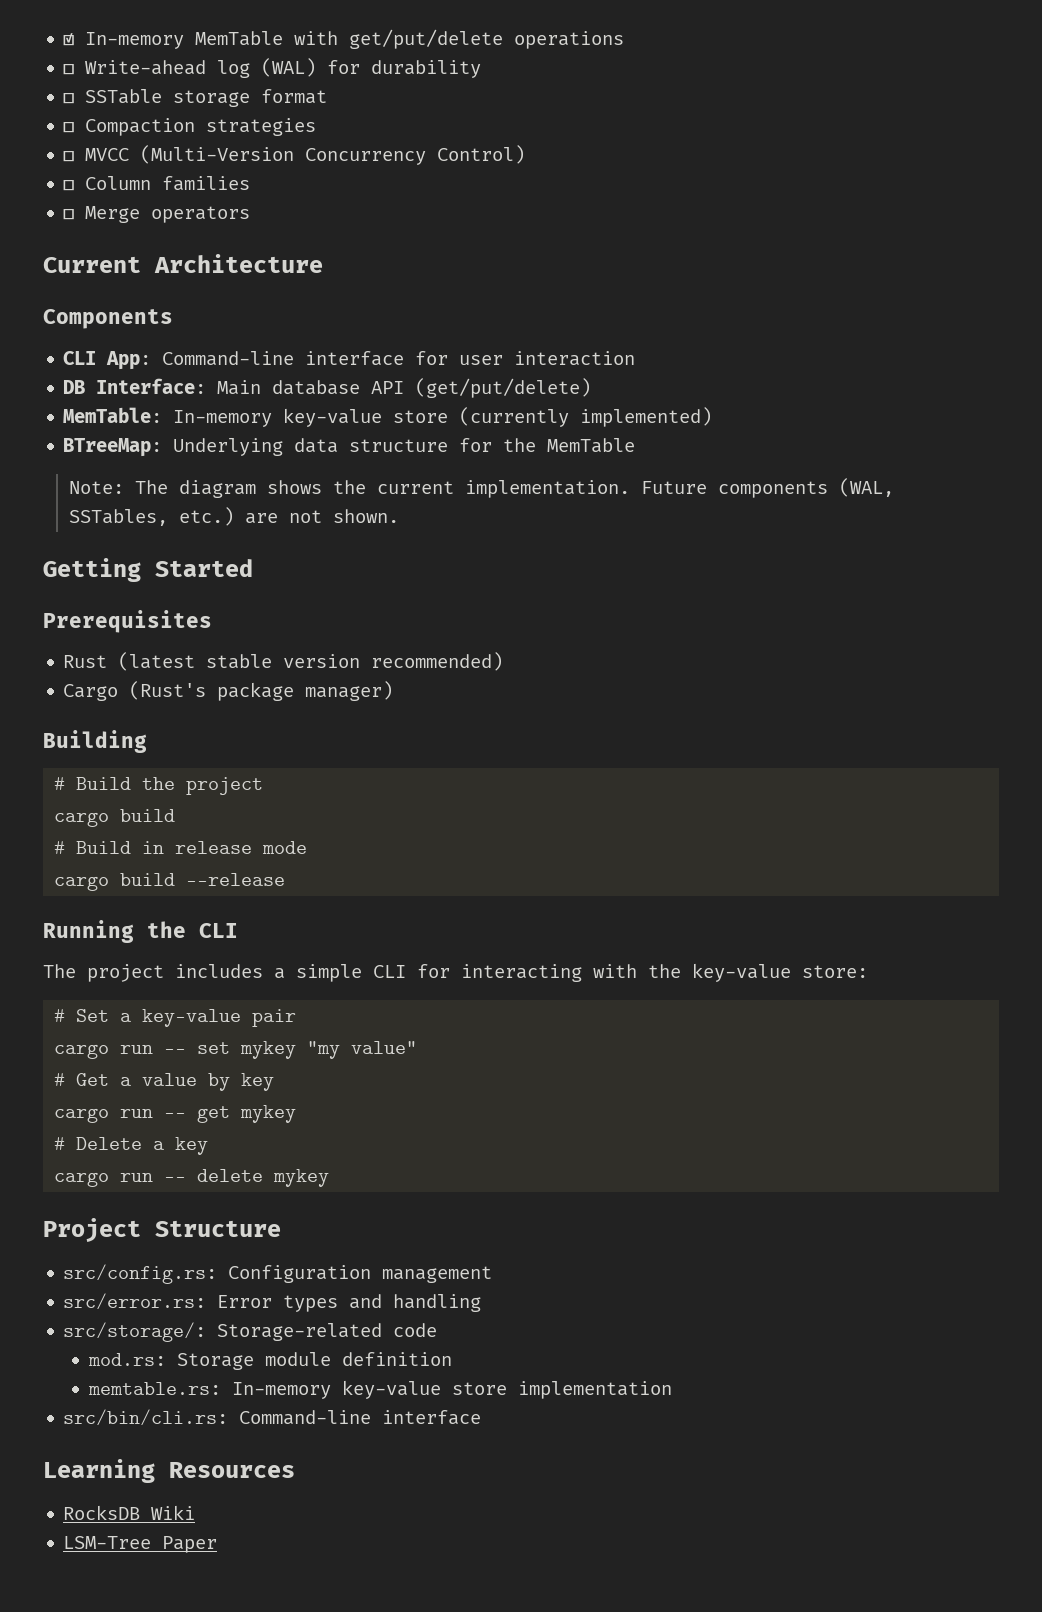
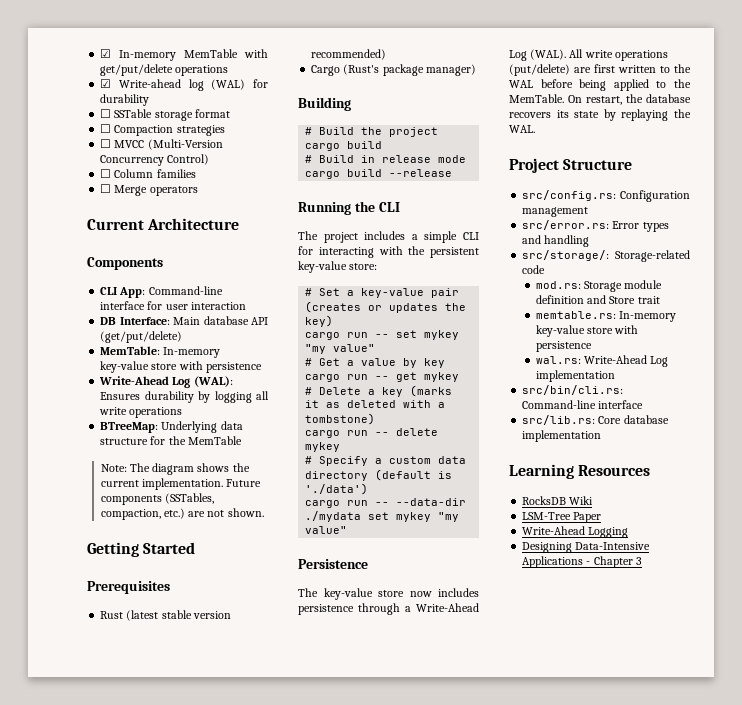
- ☐ Write-ahead log (WAL) for durability
+ ☑ Write-ahead log (WAL) for durability
- MemTable: In-memory key-value store (currently implemented)
+ MemTable: In-memory key-value store with persistence
+ Write-Ahead Log (WAL): Ensures durability by logging all write operations
- Future components (WAL, SSTables, etc.) are not shown.
+ Future components (SSTables, compaction, etc.) are not shown.
- The project includes a simple CLI for interacting with the key-value store:
+ The project includes a simple CLI for interacting with the persistent key-value store:
- # Set a key-value pair
+ # Set a key-value pair (creates or updates the key)
- # Delete a key
+ # Delete a key (marks it as deleted with a tombstone)
+ # Specify a custom data directory (default is './data')
+ cargo run -- --data-dir ./mydata set mykey "my value"
+ Persistence
+ The key-value store now includes persistence through a Write-Ahead Log (WAL). All write operations (put/delete) are first written to the WAL before being applied to the MemTable. On restart, the database recovers its state by replaying the WAL.
- mod.rs: Storage module definition
+ mod.rs: Storage module definition and Store trait
- memtable.rs: In-memory key-value store implementation
+ memtable.rs: In-memory key-value store with persistence
+ wal.rs: Write-Ahead Log implementation
+ src/lib.rs: Core database implementation
+ Write-Ahead Logging
+ Designing Data-Intensive Applications - Chapter 3

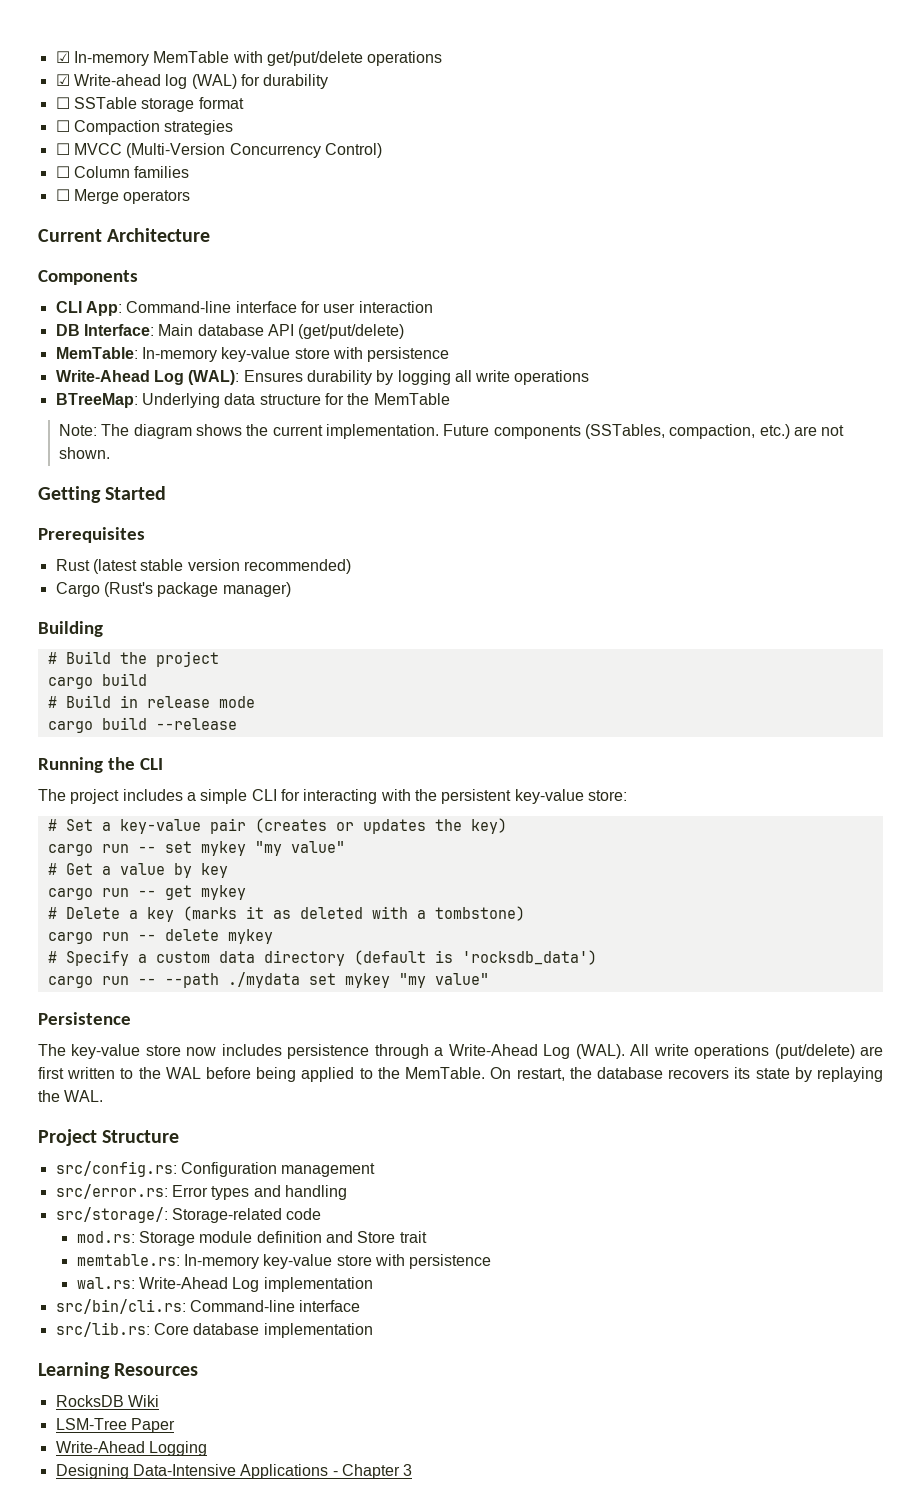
- # Specify a custom data directory (default is './data')
- cargo run -- --data-dir ./mydata set mykey "my value"
+ # Specify a custom data directory (default is 'rocksdb_data')
+ cargo run -- --path ./mydata set mykey "my value"

